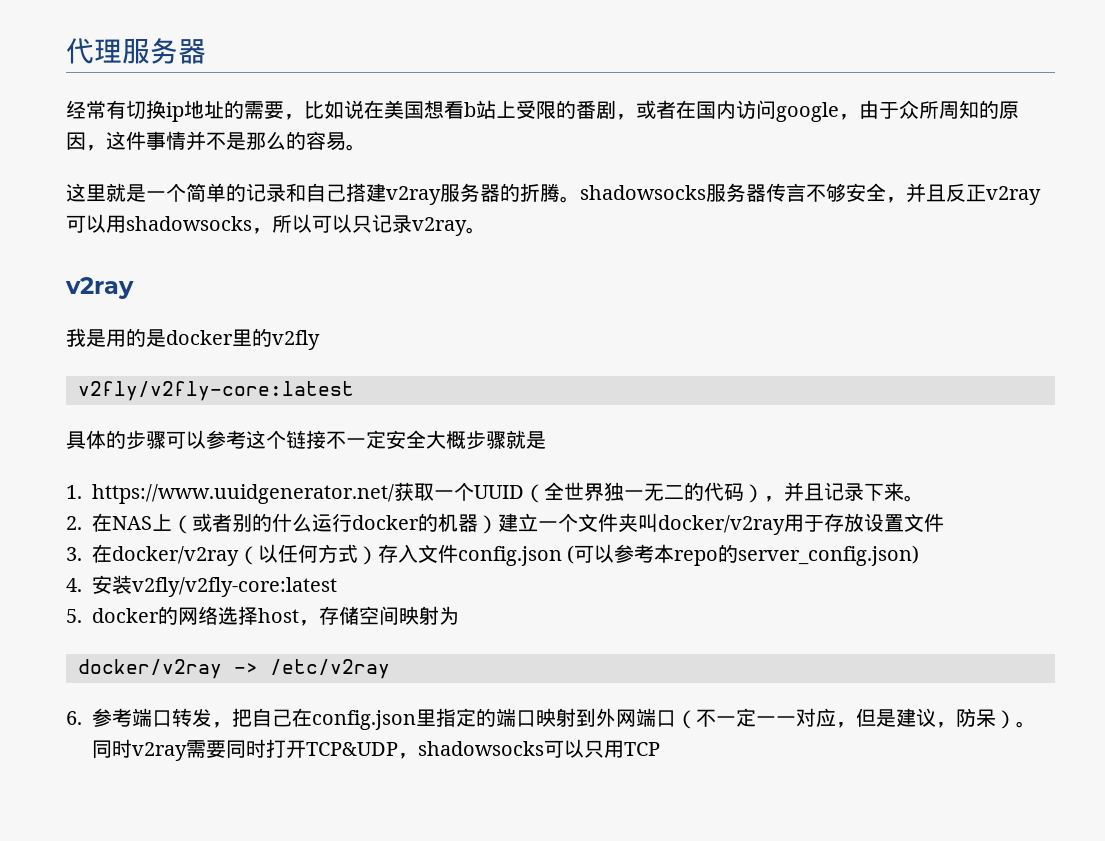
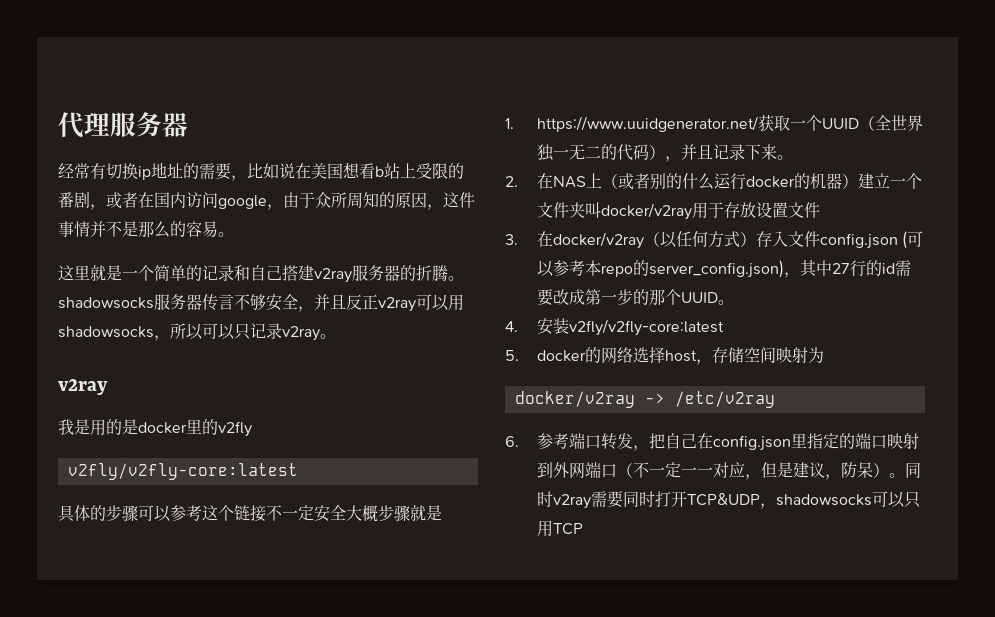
- 3.在docker/v2ray（以任何方式）存入文件config.json (可以参考本repo的server_config.json)
+ 3.在docker/v2ray（以任何方式）存入文件config.json (可以参考本repo的server_config.json)，其中27行的id需要改成第一步的那个UUID。

